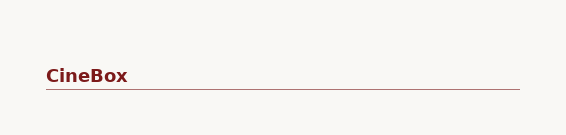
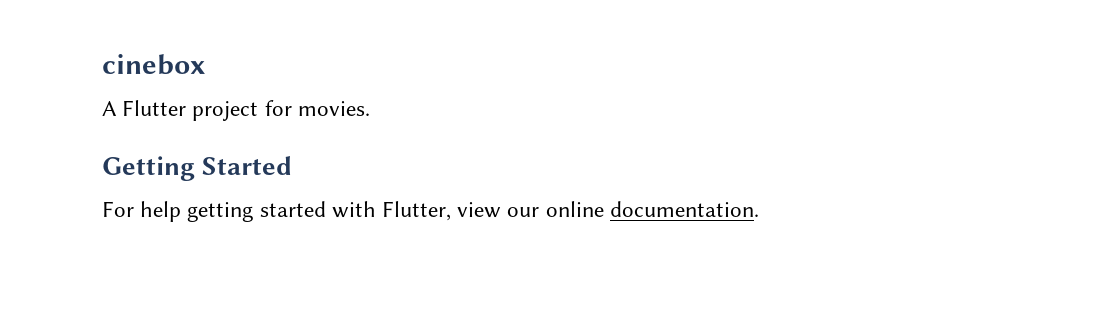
- CineBox
+ cinebox
+ A Flutter project for movies.
+ Getting Started
+ For help getting started with Flutter, view our online documentation.

